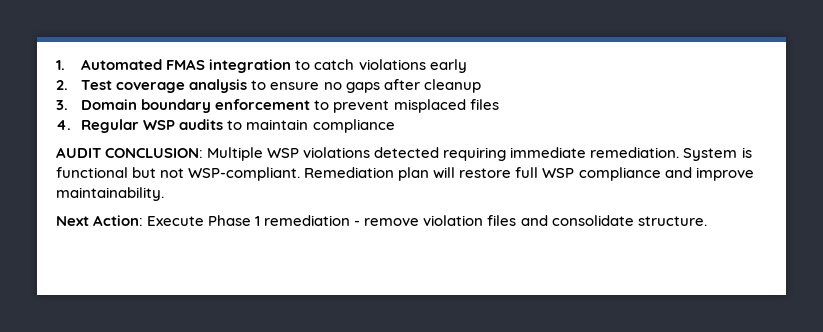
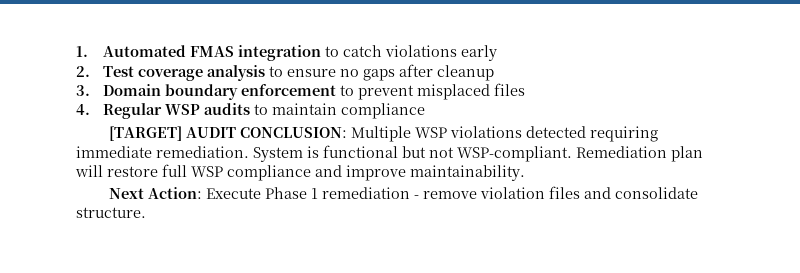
- AUDIT CONCLUSION: Multiple WSP violations detected requiring immediate remediation.
+ [TARGET] AUDIT CONCLUSION: Multiple WSP violations detected requiring immediate remediation.

